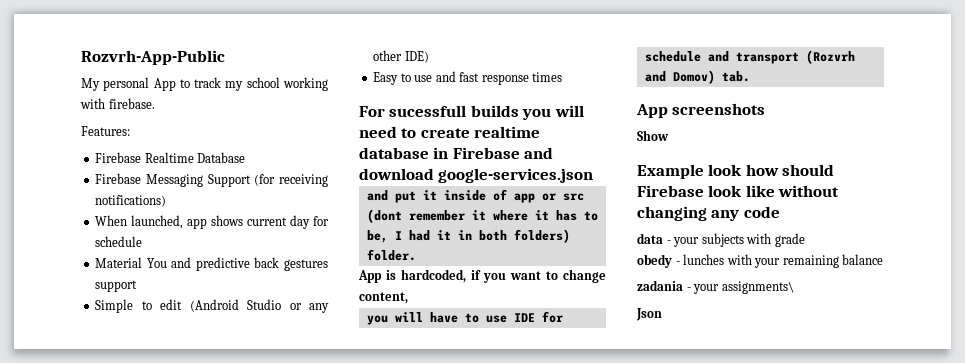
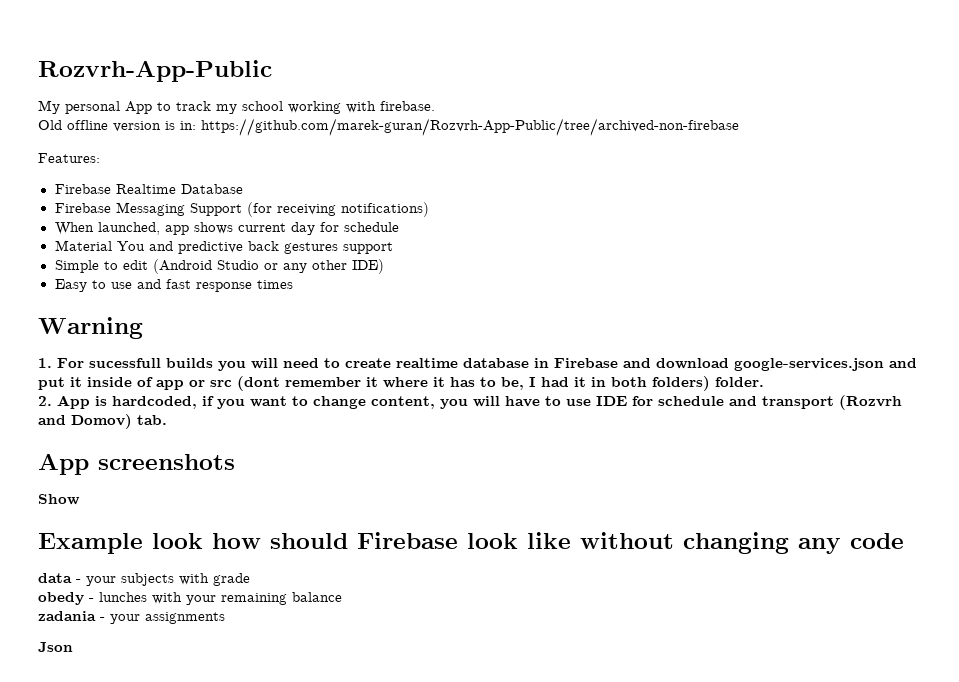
+ Old offline version is in: https://github.com/marek-guran/Rozvrh-App-Public/tree/archived-non-firebase
- For sucessfull builds you will need to create realtime database in Firebase and download google-services.json
- and put it inside of app or src (dont remember it where it has to be, I had it in both folders) folder.
+ Warning
+ 1. For sucessfull builds you will need to create realtime database in Firebase and download google-services.json and put it inside of app or src (dont remember it where it has to be, I had it in both folders) folder.
- App is hardcoded, if you want to change content,
- you will have to use IDE for schedule and transport (Rozvrh and Domov) tab.
+ 2. App is hardcoded, if you want to change content, you will have to use IDE for schedule and transport (Rozvrh and Domov) tab.
- zadania - your assignments\
+ zadania - your assignments

